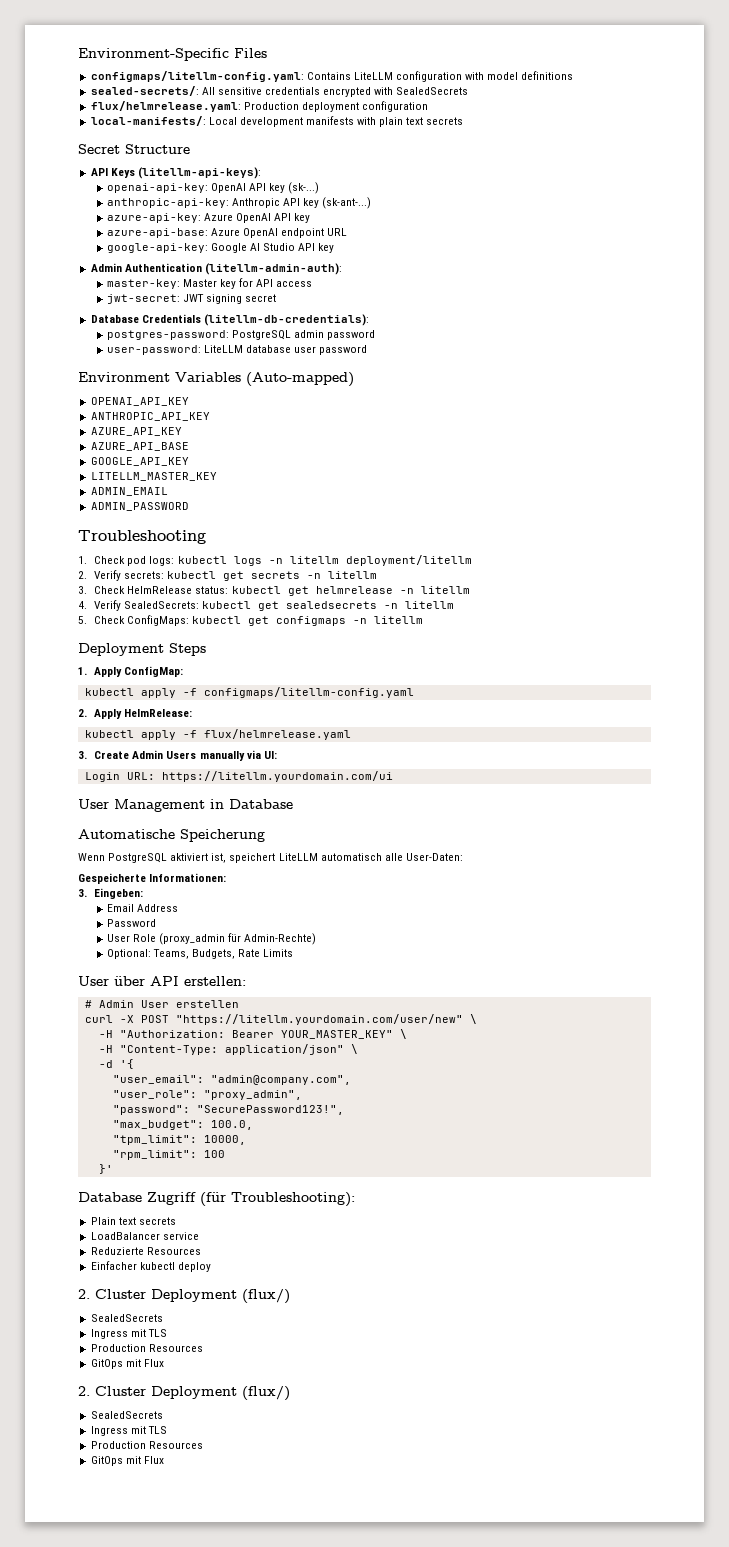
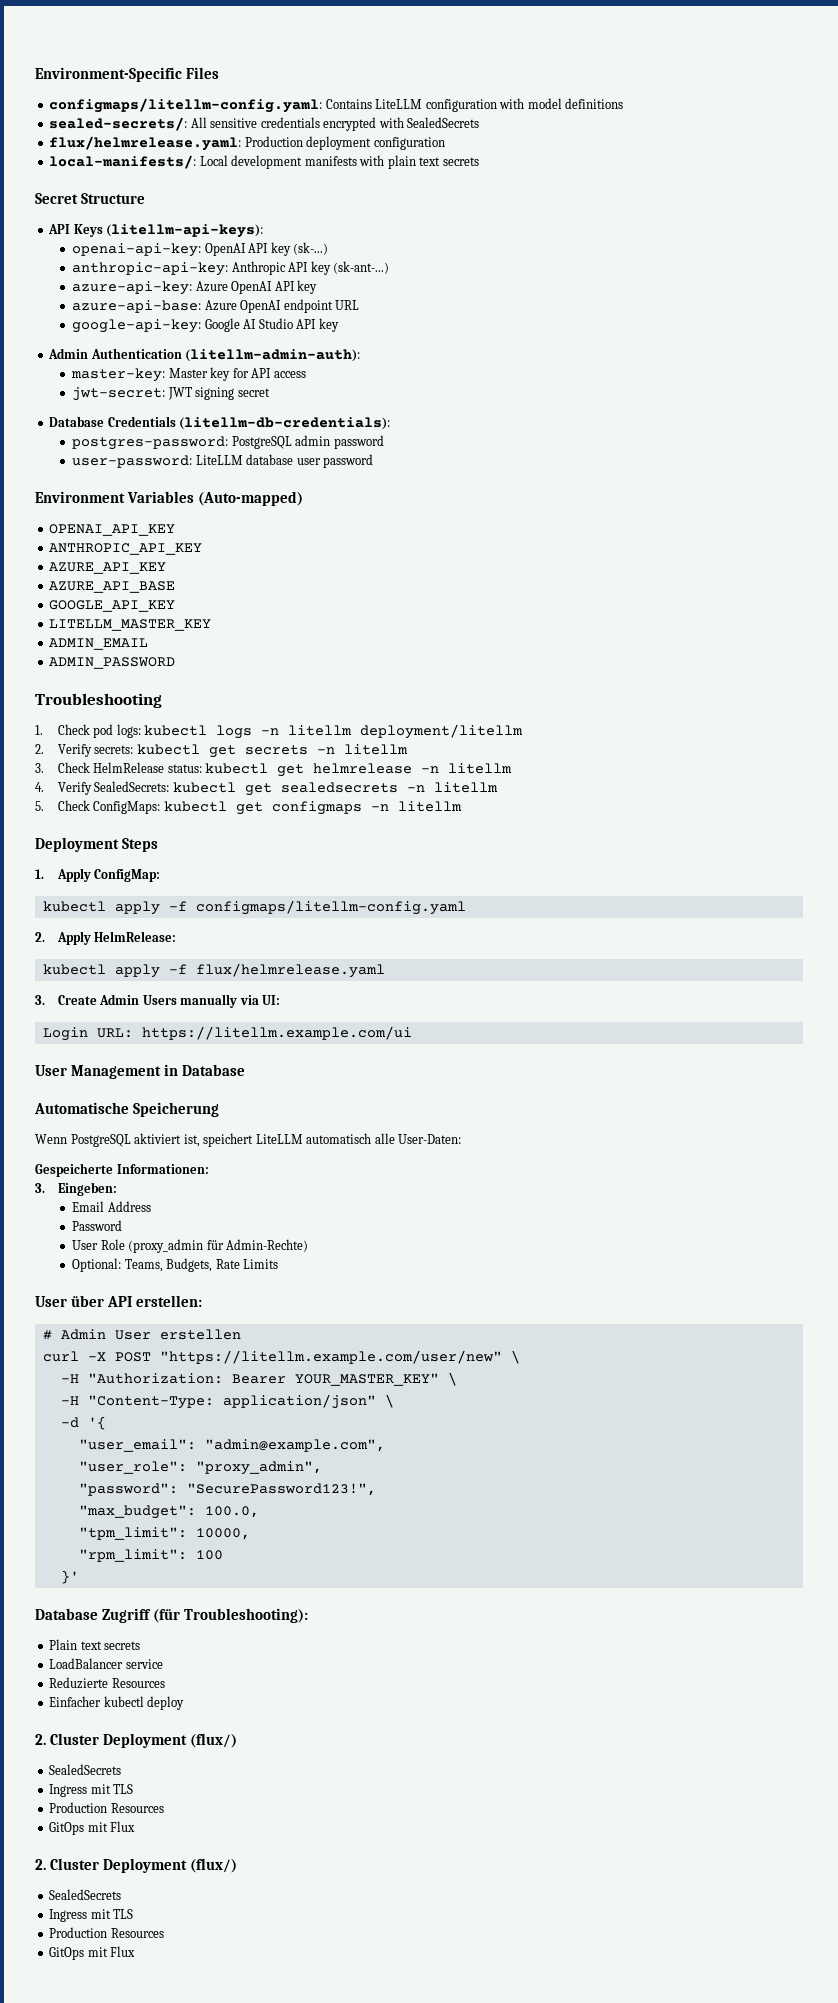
- Login URL: https://litellm.yourdomain.com/ui
+ Login URL: https://litellm.example.com/ui
- curl -X POST "https://litellm.yourdomain.com/user/new" \
+ curl -X POST "https://litellm.example.com/user/new" \
- "user_email": "admin@company.com",
+ "user_email": "admin@example.com",

